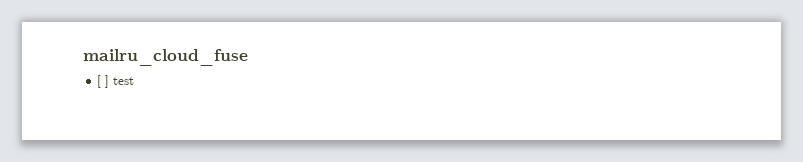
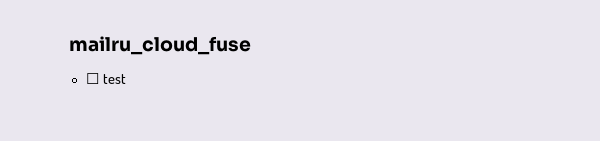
- [ ] test
+ ☐ test

